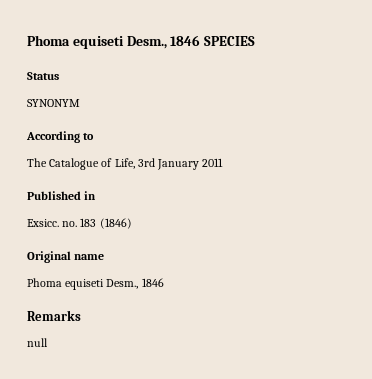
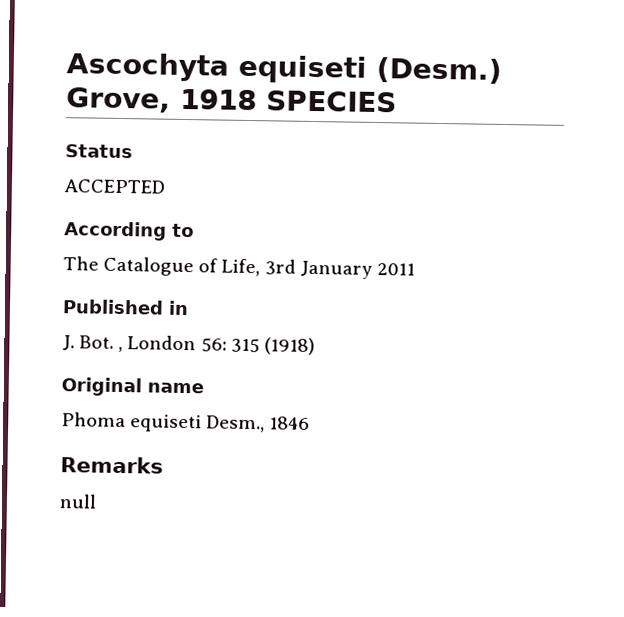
- Phoma equiseti Desm., 1846 SPECIES
+ Ascochyta equiseti (Desm.) Grove, 1918 SPECIES
- SYNONYM
+ ACCEPTED
- Exsicc. no. 183 (1846)
+ J. Bot. , London 56: 315 (1918)

